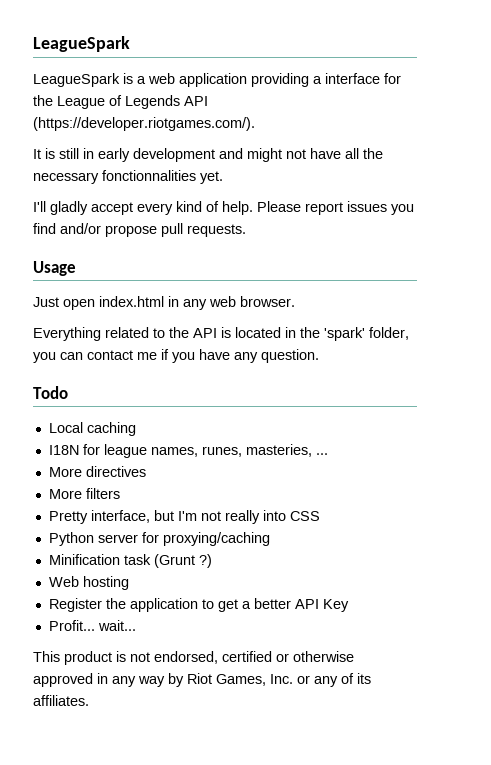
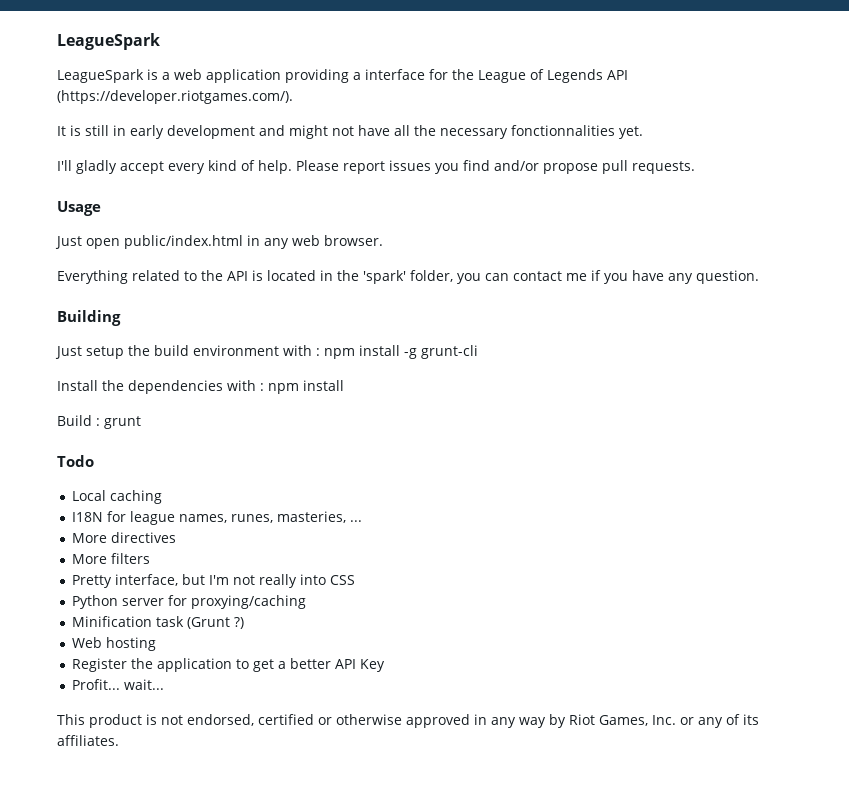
- Just open index.html in any web browser.
+ Just open public/index.html in any web browser.
+ Building
+ Just setup the build environment with : npm install -g grunt-cli
+ Install the dependencies with : npm install
+ Build : grunt

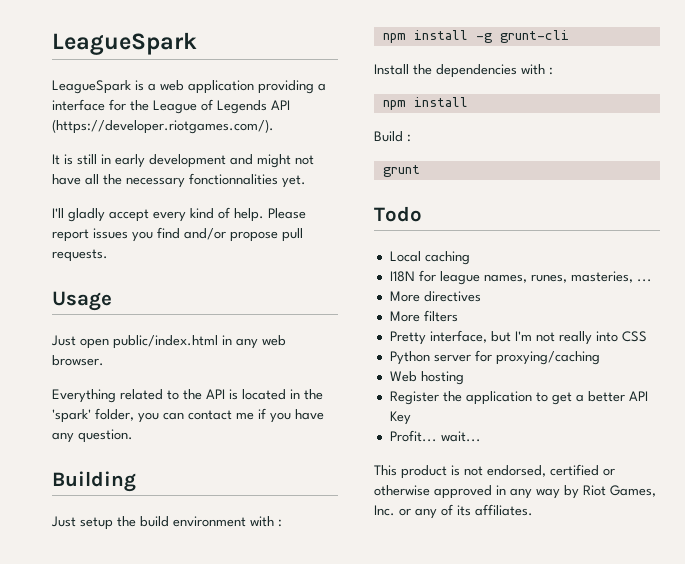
- Just setup the build environment with : npm install -g grunt-cli
+ Just setup the build environment with :
+ npm install -g grunt-cli
- Install the dependencies with : npm install
+ Install the dependencies with :
+ npm install
- Build : grunt
+ Build :
+ grunt
- Minification task (Grunt ?)

